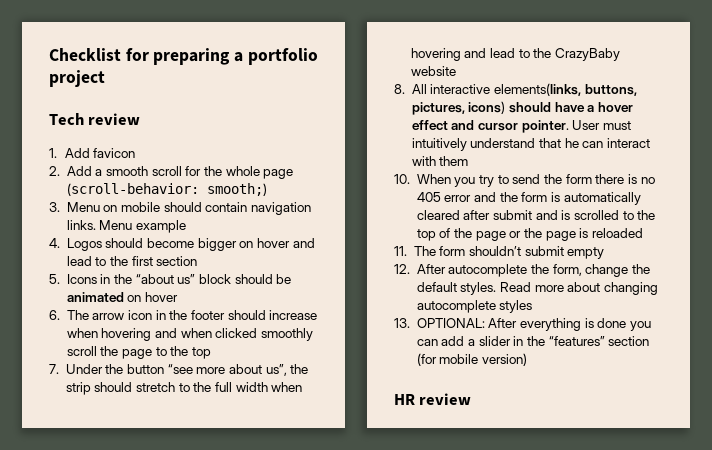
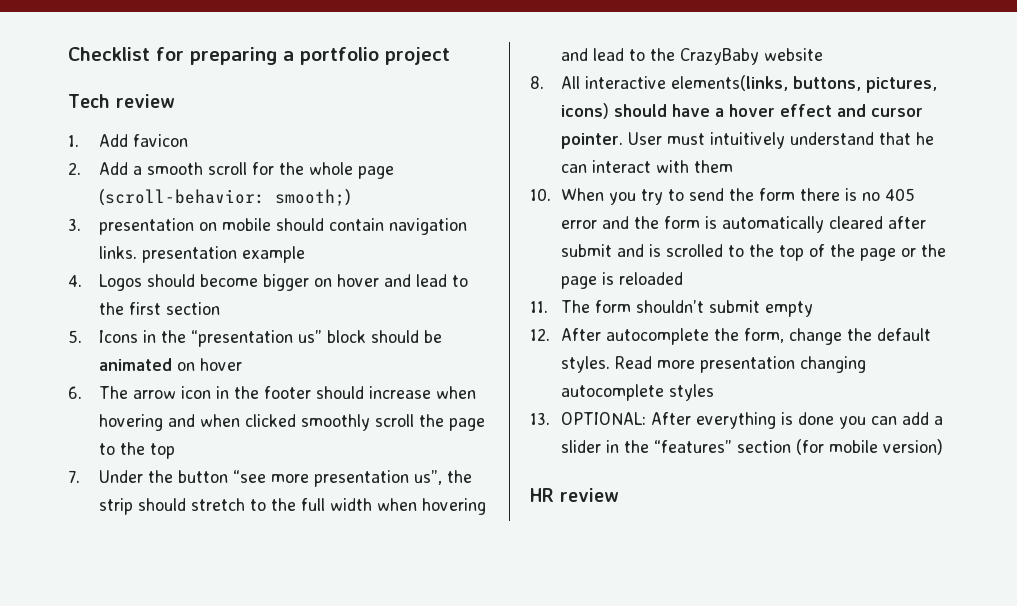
- 3. Menu on mobile should contain navigation links. Menu example
+ 3. presentation on mobile should contain navigation links. presentation example
- 5. Icons in the “about us” block should be animated on hover
+ 5. Icons in the “presentation us” block should be animated on hover
- 7. Under the button “see more about us”, the strip should stretch to the full width when hovering and lead to the CrazyBaby website
+ 7. Under the button “see more presentation us”, the strip should stretch to the full width when hovering and lead to the CrazyBaby website
- Read more about changing autocomplete styles
+ Read more presentation changing autocomplete styles

